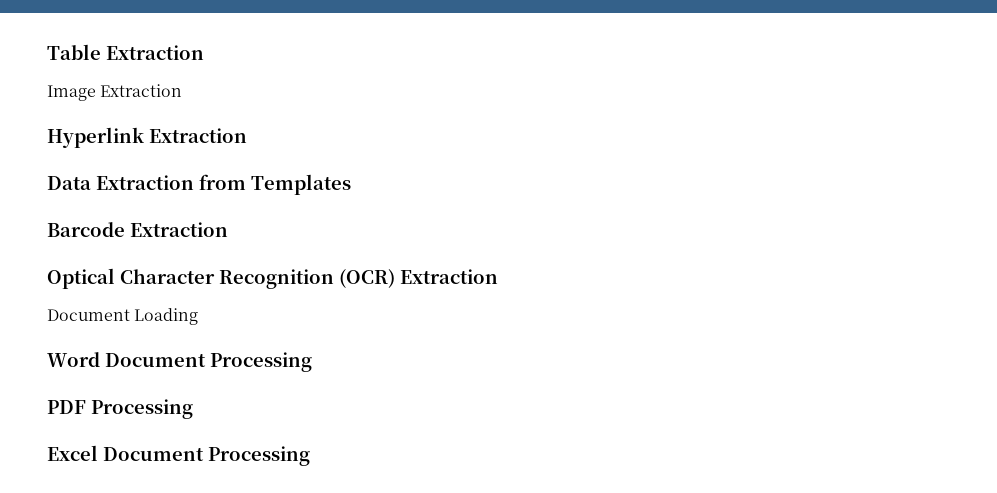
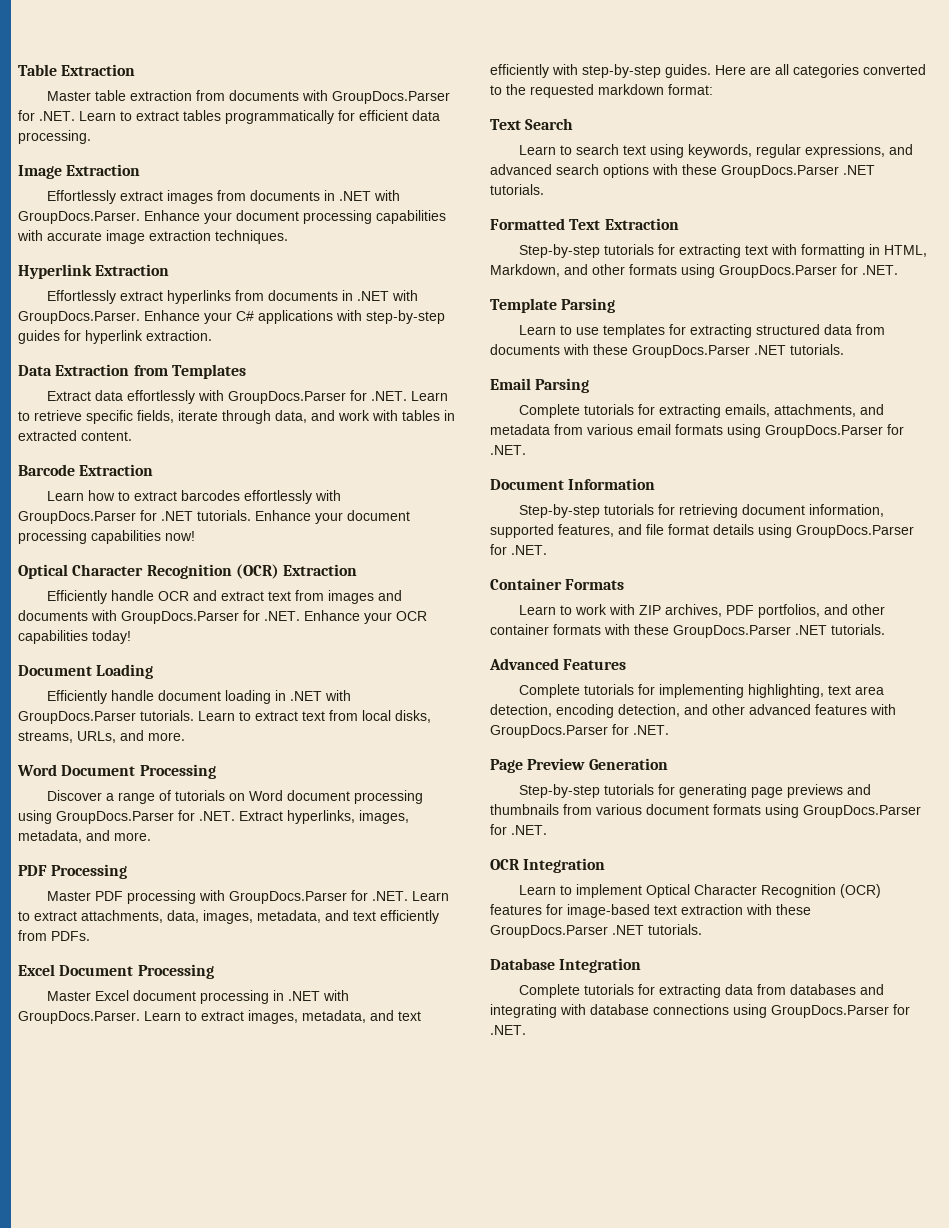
+ Master table extraction from documents with GroupDocs.Parser for .NET. Learn to extract tables programmatically for efficient data processing.
  Image Extraction
+ Effortlessly extract images from documents in .NET with GroupDocs.Parser. Enhance your document processing capabilities with accurate image extraction techniques.
  Hyperlink Extraction
+ Effortlessly extract hyperlinks from documents in .NET with GroupDocs.Parser. Enhance your C# applications with step-by-step guides for hyperlink extraction.
  Data Extraction from Templates
+ Extract data effortlessly with GroupDocs.Parser for .NET. Learn to retrieve specific fields, iterate through data, and work with tables in extracted content.
  Barcode Extraction
+ Learn how to extract barcodes effortlessly with GroupDocs.Parser for .NET tutorials. Enhance your document processing capabilities now!
+ Efficiently handle OCR and extract text from images and documents with GroupDocs.Parser for .NET. Enhance your OCR capabilities today!
  Document Loading
+ Efficiently handle document loading in .NET with GroupDocs.Parser tutorials. Learn to extract text from local disks, streams, URLs, and more.
  Word Document Processing
+ Discover a range of tutorials on Word document processing using GroupDocs.Parser for .NET. Extract hyperlinks, images, metadata, and more.
  PDF Processing
+ Master PDF processing with GroupDocs.Parser for .NET. Learn to extract attachments, data, images, metadata, and text efficiently from PDFs.
  Excel Document Processing
+ Master Excel document processing in .NET with GroupDocs.Parser. Learn to extract images, metadata, and text efficiently with step-by-step guides. Here are all categories converted to the requested markdown format:
+ Text Search
+ Learn to search text using keywords, regular expressions, and advanced search options with these GroupDocs.Parser .NET tutorials.
+ Formatted Text Extraction
+ Step-by-step tutorials for extracting text with formatting in HTML, Markdown, and other formats using GroupDocs.Parser for .NET.
+ Template Parsing
+ Learn to use templates for extracting structured data from documents with these GroupDocs.Parser .NET tutorials.
+ Email Parsing
+ Complete tutorials for extracting emails, attachments, and metadata from various email formats using GroupDocs.Parser for .NET.
+ Document Information
+ Step-by-step tutorials for retrieving document information, supported features, and file format details using GroupDocs.Parser for .NET.
+ Container Formats
+ Learn to work with ZIP archives, PDF portfolios, and other container formats with these GroupDocs.Parser .NET tutorials.
+ Advanced Features
+ Complete tutorials for implementing highlighting, text area detection, encoding detection, and other advanced features with GroupDocs.Parser for .NET.
+ Page Preview Generation
+ Step-by-step tutorials for generating page previews and thumbnails from various document formats using GroupDocs.Parser for .NET.
+ OCR Integration
+ Learn to implement Optical Character Recognition (OCR) features for image-based text extraction with these GroupDocs.Parser .NET tutorials.
+ Database Integration
+ Complete tutorials for extracting data from databases and integrating with database connections using GroupDocs.Parser for .NET.

